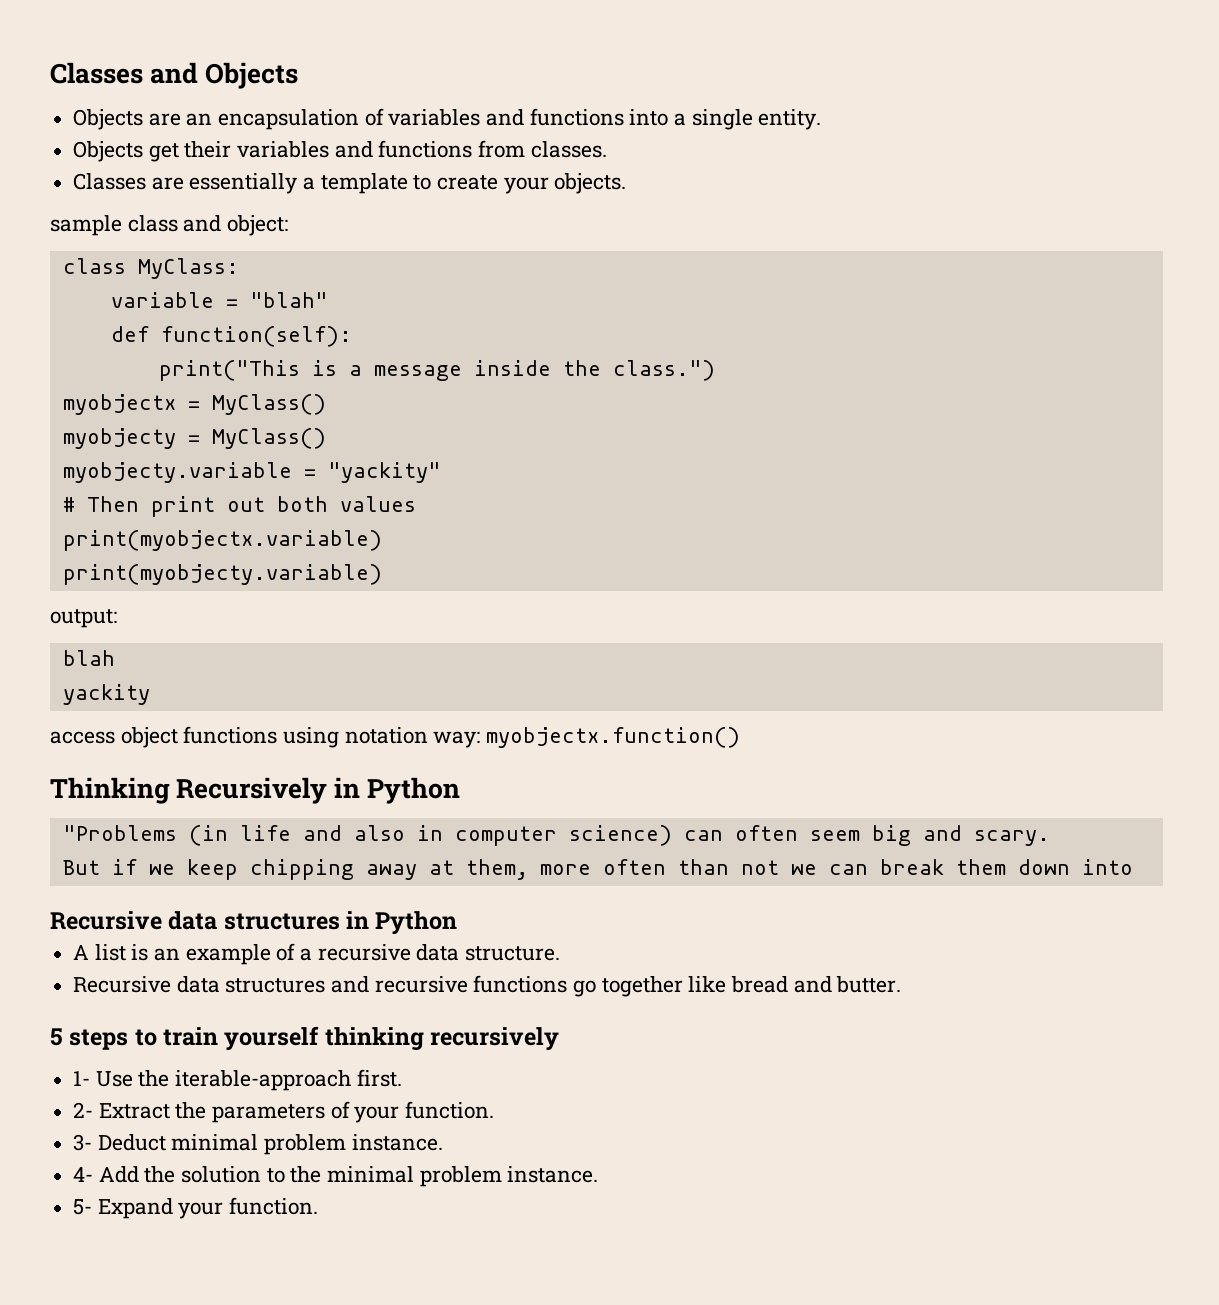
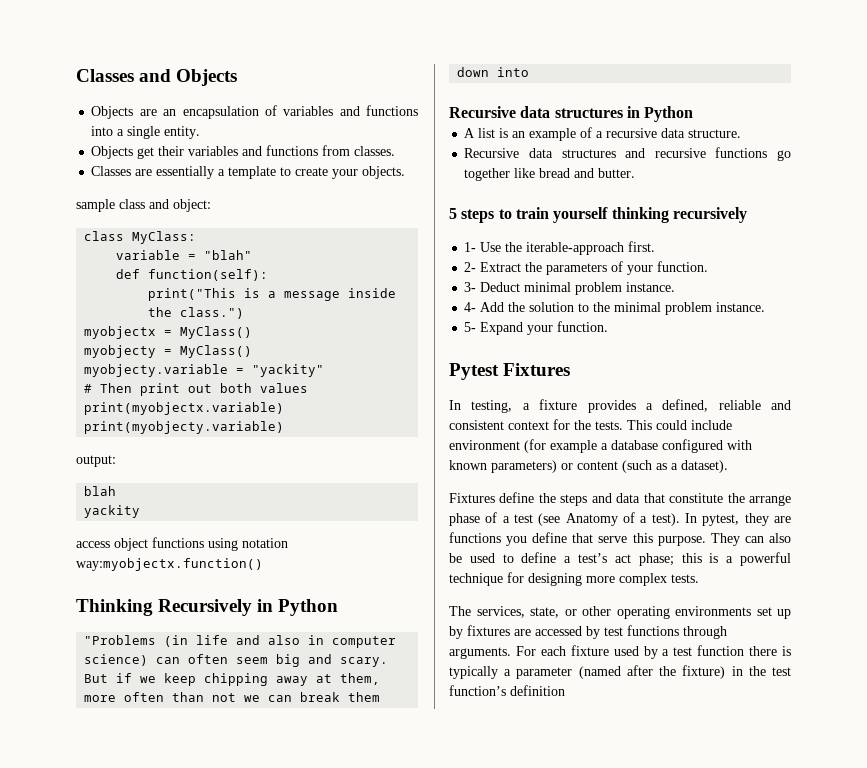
- access object functions using notation way: myobjectx.function()
+ access object functions using notation way:myobjectx.function()
+ Pytest Fixtures
+ In testing, a fixture provides a defined, reliable and consistent context for the tests. This could include environment (for example a database configured with known parameters) or content (such as a dataset).
+ Fixtures define the steps and data that constitute the arrange phase of a test (see Anatomy of a test). In pytest, they are functions you define that serve this purpose. They can also be used to define a test’s act phase; this is a powerful technique for designing more complex tests.
+ The services, state, or other operating environments set up by fixtures are accessed by test functions through arguments. For each fixture used by a test function there is typically a parameter (named after the fixture) in the test function’s definition

